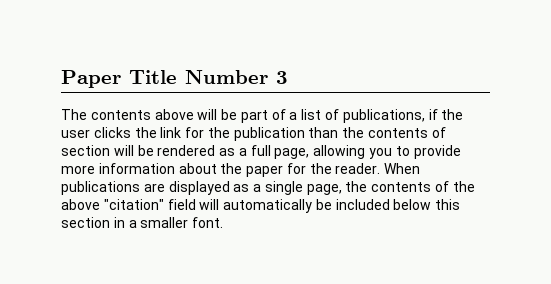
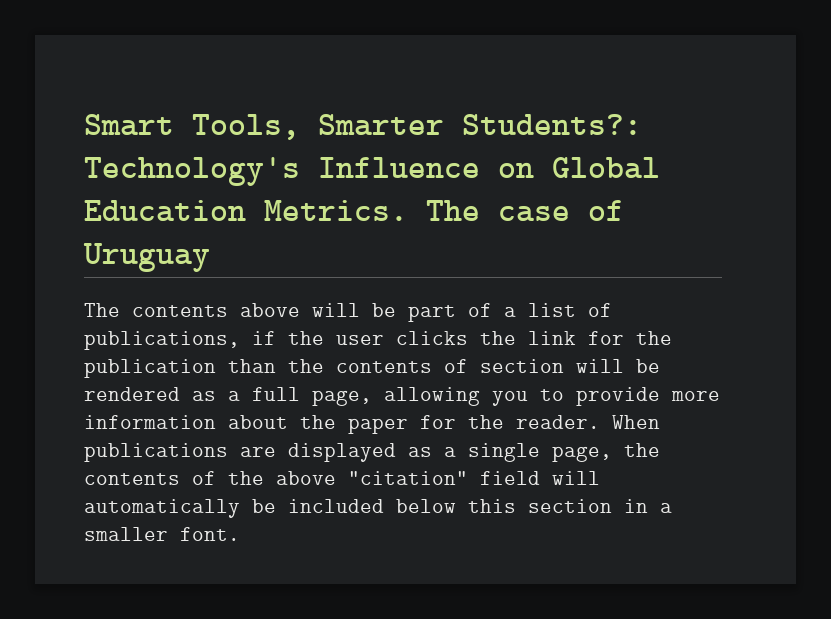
- Paper Title Number 3
+ Smart Tools, Smarter Students?: Technology's Influence on Global Education Metrics. The case of Uruguay

